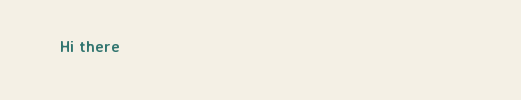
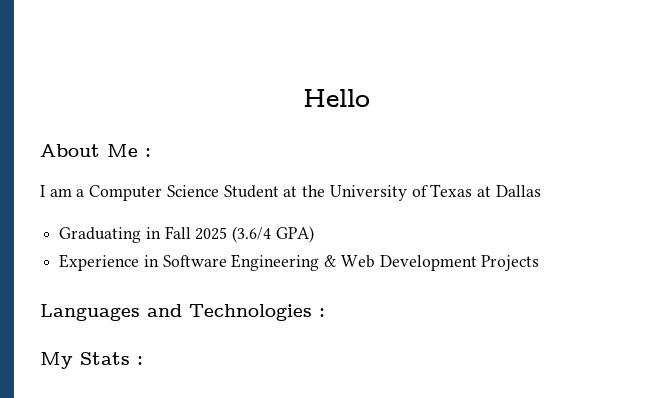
- Hi there
+ Hello
+ About Me :
+ I am a Computer Science Student at the University of Texas at Dallas
+ Graduating in Fall 2025 (3.6/4 GPA)
+ Experience in Software Engineering & Web Development Projects
+ Languages and Technologies :
+ My Stats :

